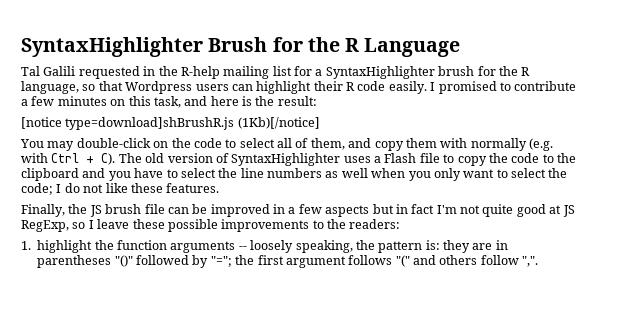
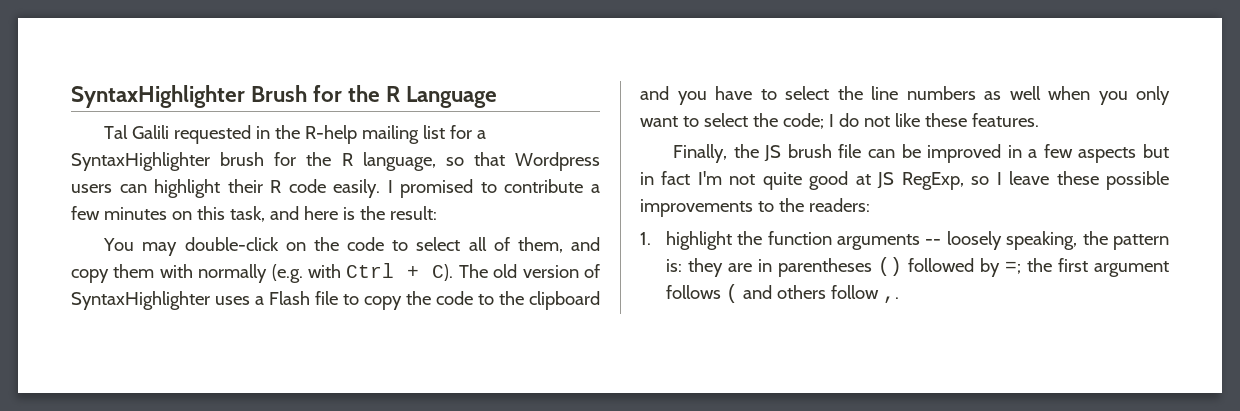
- [notice type=download]shBrushR.js (1Kb)[/notice]
- 1. highlight the function arguments -- loosely speaking, the pattern is: they are in parentheses "()" followed by "="; the first argument follows "(" and others follow ",".
+ 1. highlight the function arguments -- loosely speaking, the pattern is: they are in parentheses () followed by =; the first argument follows ( and others follow ,.

